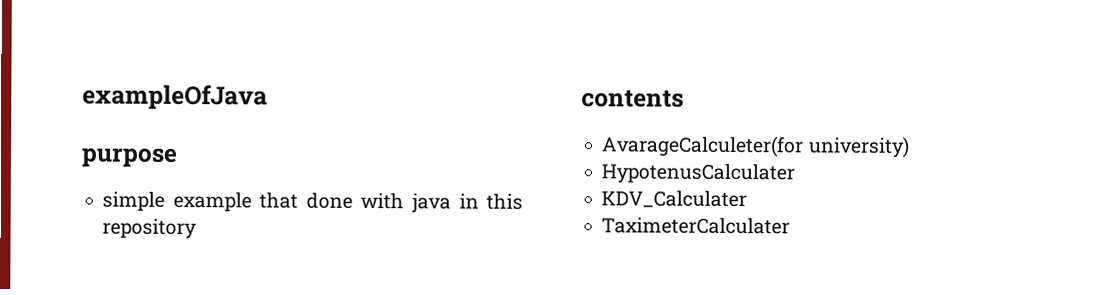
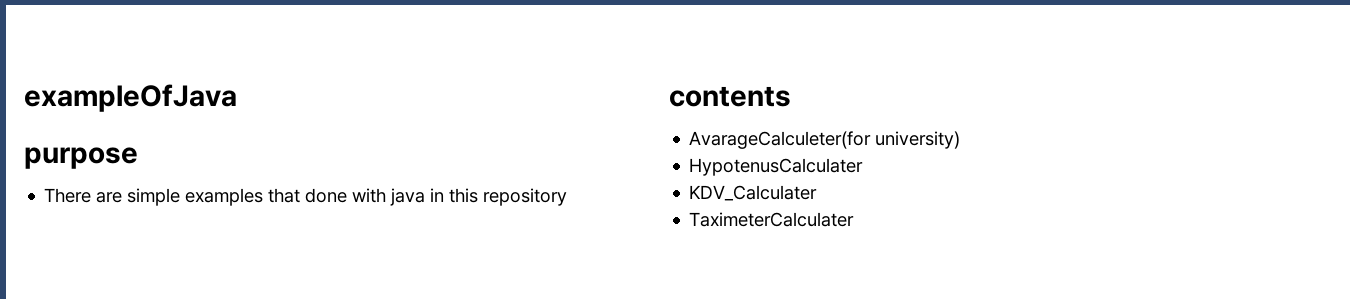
- simple example that done with java in this repository
+ There are simple examples that done with java in this repository

